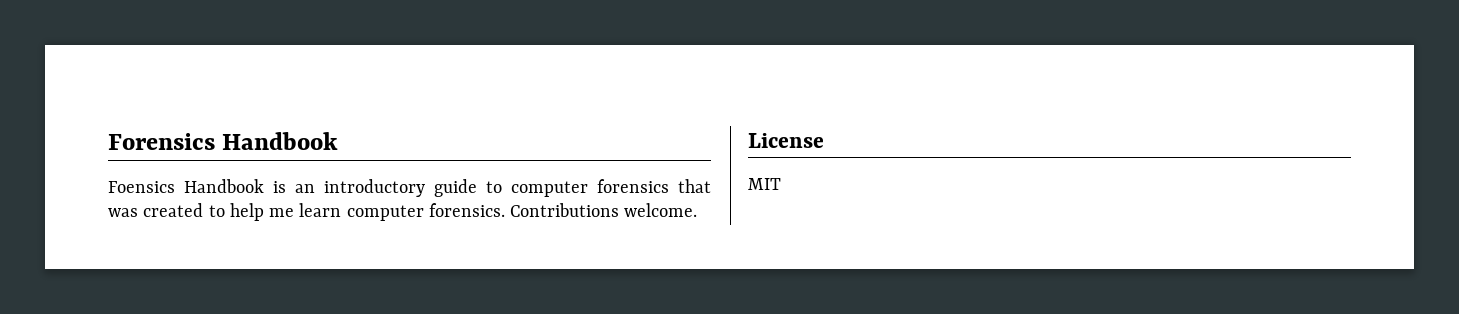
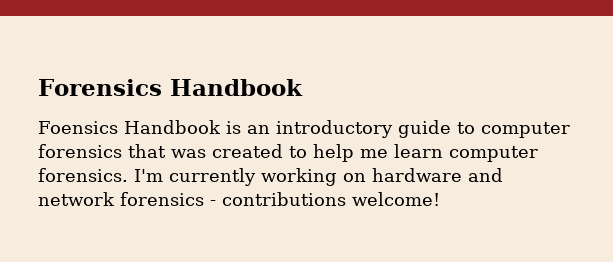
- Contributions welcome.
- License
- MIT
+ I'm currently working on hardware and network forensics - contributions welcome!

